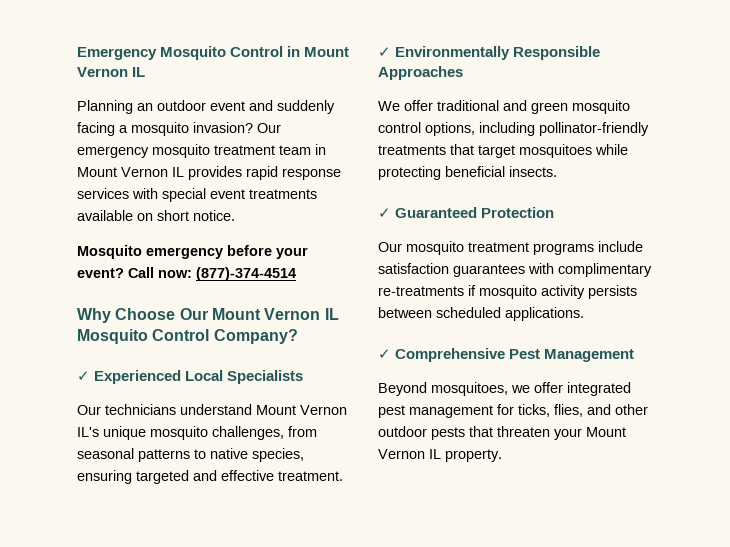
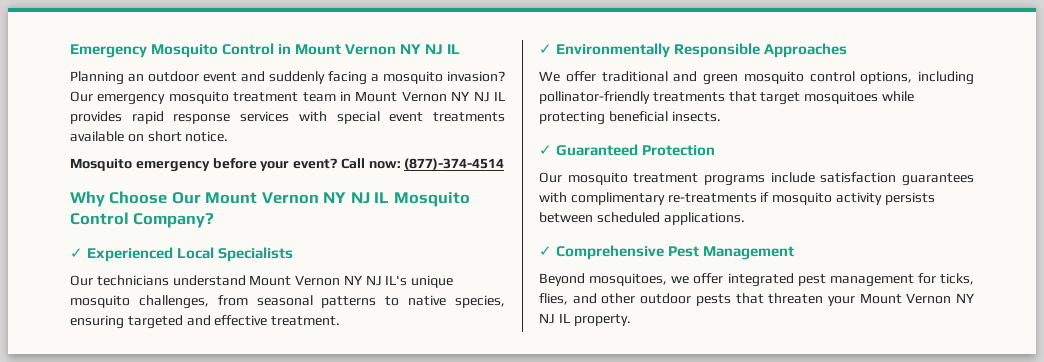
- Emergency Mosquito Control in Mount Vernon IL
+ Emergency Mosquito Control in Mount Vernon NY NJ IL
- Our emergency mosquito treatment team in Mount Vernon IL provides rapid response services with special event treatments available on short notice.
+ Our emergency mosquito treatment team in Mount Vernon NY NJ IL provides rapid response services with special event treatments available on short notice.
- Why Choose Our Mount Vernon IL Mosquito Control Company?
+ Why Choose Our Mount Vernon NY NJ IL Mosquito Control Company?
- Our technicians understand Mount Vernon IL's unique mosquito challenges, from seasonal patterns to native species, ensuring targeted and effective treatment.
+ Our technicians understand Mount Vernon NY NJ IL's unique mosquito challenges, from seasonal patterns to native species, ensuring targeted and effective treatment.
- Beyond mosquitoes, we offer integrated pest management for ticks, flies, and other outdoor pests that threaten your Mount Vernon IL property.
+ Beyond mosquitoes, we offer integrated pest management for ticks, flies, and other outdoor pests that threaten your Mount Vernon NY NJ IL property.

